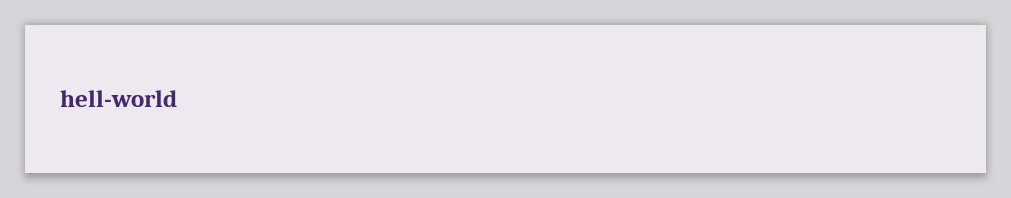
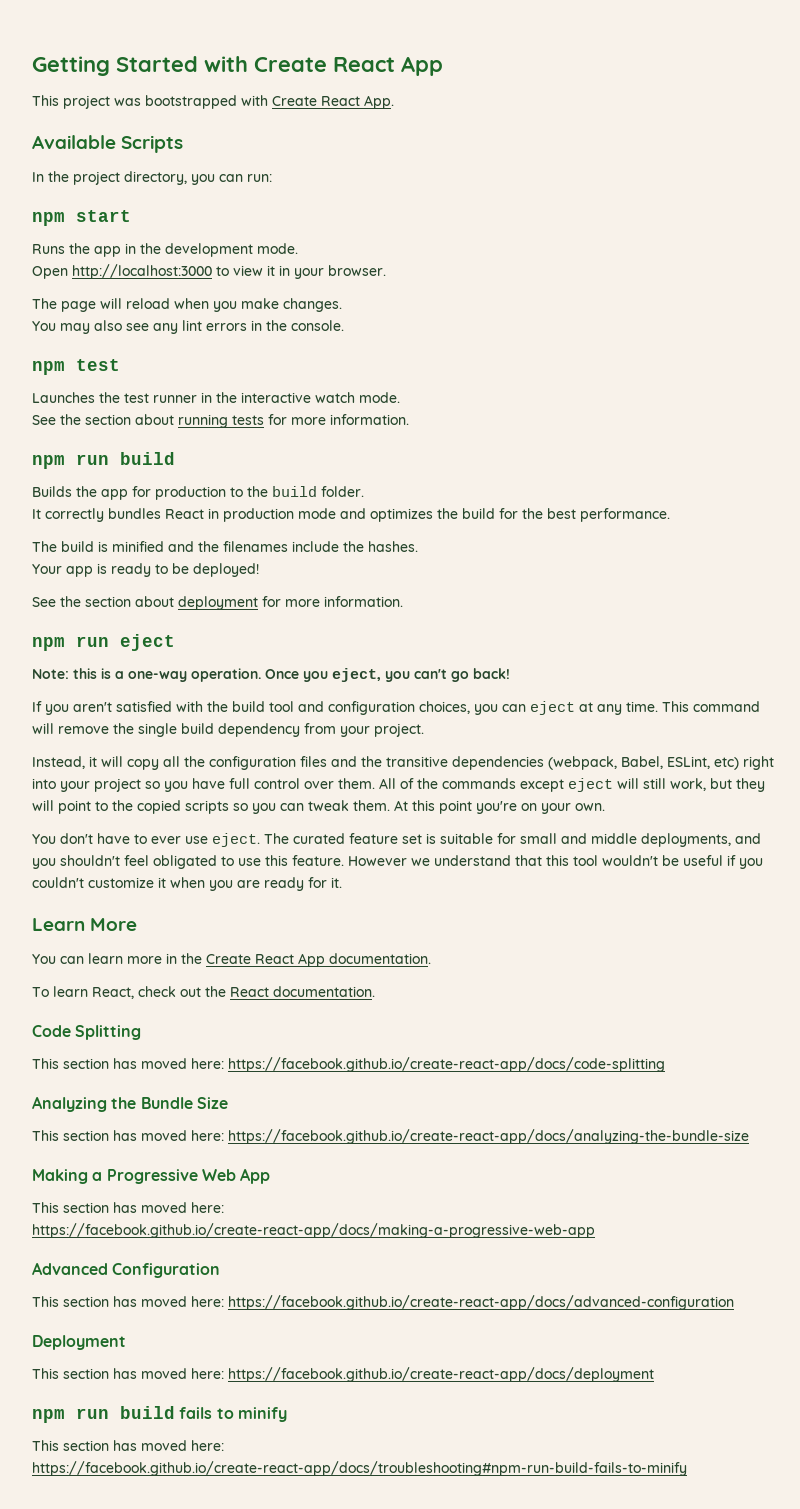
- hell-world
+ Getting Started with Create React App
+ This project was bootstrapped with Create React App.
+ Available Scripts
+ In the project directory, you can run:
+ npm start
+ Runs the app in the development mode.
+ Open http://localhost:3000 to view it in your browser.
+ The page will reload when you make changes.
+ You may also see any lint errors in the console.
+ npm test
+ Launches the test runner in the interactive watch mode.
+ See the section about running tests for more information.
+ npm run build
+ Builds the app for production to the build folder.
+ It correctly bundles React in production mode and optimizes the build for the best performance.
+ The build is minified and the filenames include the hashes.
+ Your app is ready to be deployed!
+ See the section about deployment for more information.
+ npm run eject
+ Note: this is a one-way operation. Once you eject, you can't go back!
+ If you aren't satisfied with the build tool and configuration choices, you can eject at any time. This command will remove the single build dependency from your project.
+ Instead, it will copy all the configuration files and the transitive dependencies (webpack, Babel, ESLint, etc) right into your project so you have full control over them. All of the commands except eject will still work, but they will point to the copied scripts so you can tweak them. At this point you're on your own.
+ You don't have to ever use eject. The curated feature set is suitable for small and middle deployments, and you shouldn't feel obligated to use this feature. However we understand that this tool wouldn't be useful if you couldn't customize it when you are ready for it.
+ Learn More
+ You can learn more in the Create React App documentation.
+ To learn React, check out the React documentation.
+ Code Splitting
+ This section has moved here: https://facebook.github.io/create-react-app/docs/code-splitting
+ Analyzing the Bundle Size
+ This section has moved here: https://facebook.github.io/create-react-app/docs/analyzing-the-bundle-size
+ Making a Progressive Web App
+ This section has moved here: https://facebook.github.io/create-react-app/docs/making-a-progressive-web-app
+ Advanced Configuration
+ This section has moved here: https://facebook.github.io/create-react-app/docs/advanced-configuration
+ Deployment
+ This section has moved here: https://facebook.github.io/create-react-app/docs/deployment
+ npm run build fails to minify
+ This section has moved here: https://facebook.github.io/create-react-app/docs/troubleshooting#npm-run-build-fails-to-minify

